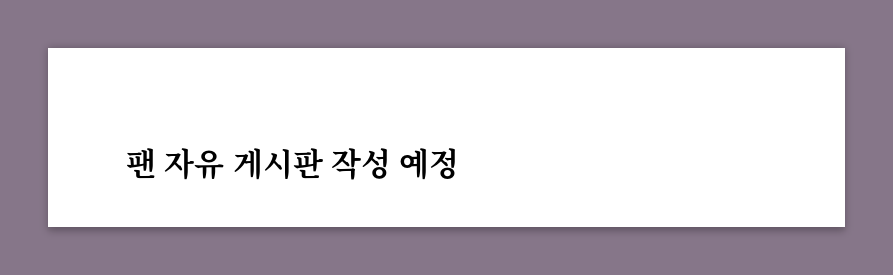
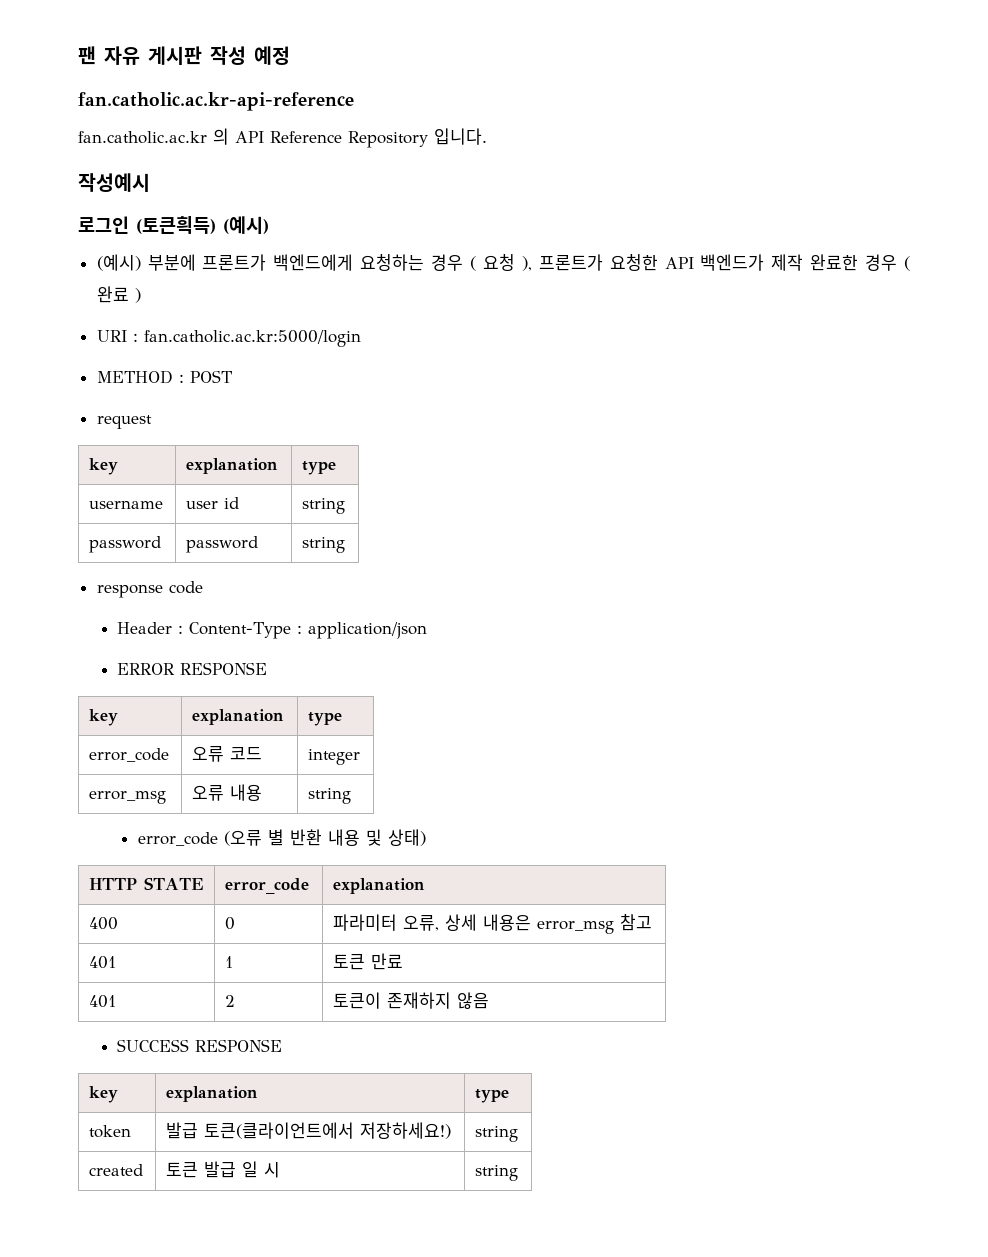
+ fan.catholic.ac.kr-api-reference
+ fan.catholic.ac.kr 의 API Reference Repository 입니다.
+ 작성예시
+ 로그인 (토큰흭득) (예시)
+ (예시) 부분에 프론트가 백엔드에게 요청하는 경우 ( 요청 ), 프론트가 요청한 API 백엔드가 제작 완료한 경우 ( 완료 )
+ URI : fan.catholic.ac.kr:5000/login
+ METHOD : POST
+ request
+ key | explanation | type
+ username | user id | string
+ password | password | string
+ response code
+ Header : Content-Type : application/json
+ ERROR RESPONSE
+ key | explanation | type
+ error_code | 오류 코드 | integer
+ error_msg | 오류 내용 | string
+ error_code (오류 별 반환 내용 및 상태)
+ HTTP STATE | error_code | explanation
+ 400 | 0 | 파라미터 오류, 상세 내용은 error_msg 참고
+ 401 | 1 | 토큰 만료
+ 401 | 2 | 토큰이 존재하지 않음
+ SUCCESS RESPONSE
+ key | explanation | type
+ token | 발급 토큰(클라이언트에서 저장하세요!) | string
+ created | 토큰 발급 일 시 | string

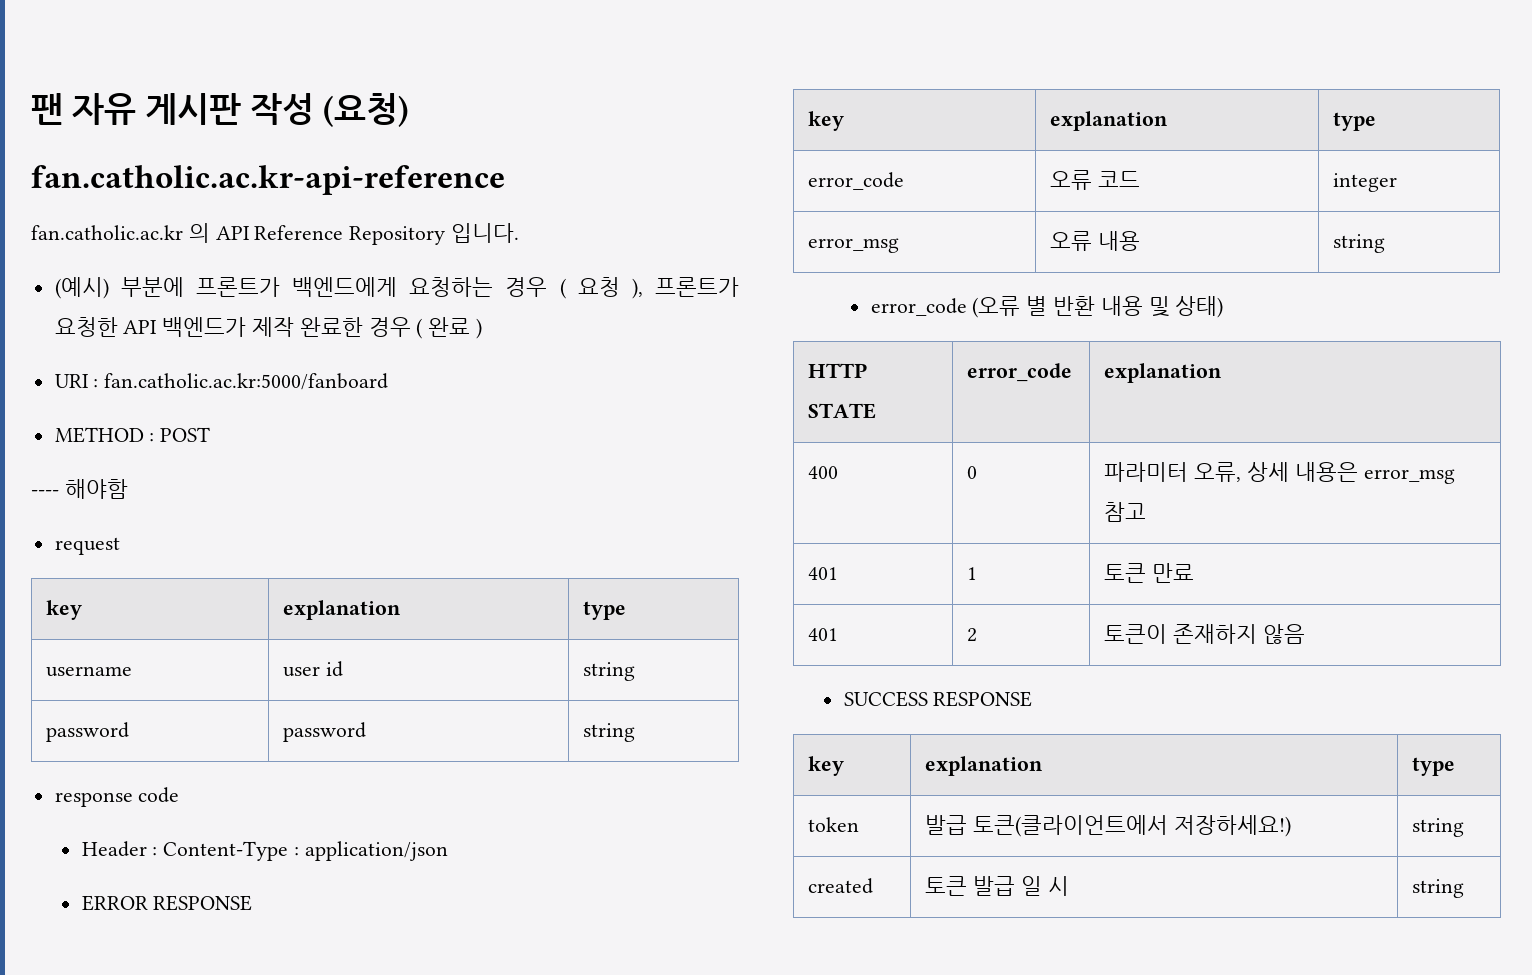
- 팬 자유 게시판 작성 예정
+ 팬 자유 게시판 작성 (요청)
- 작성예시
- 로그인 (토큰흭득) (예시)
- URI : fan.catholic.ac.kr:5000/login
+ URI : fan.catholic.ac.kr:5000/fanboard
+ ---- 해야함

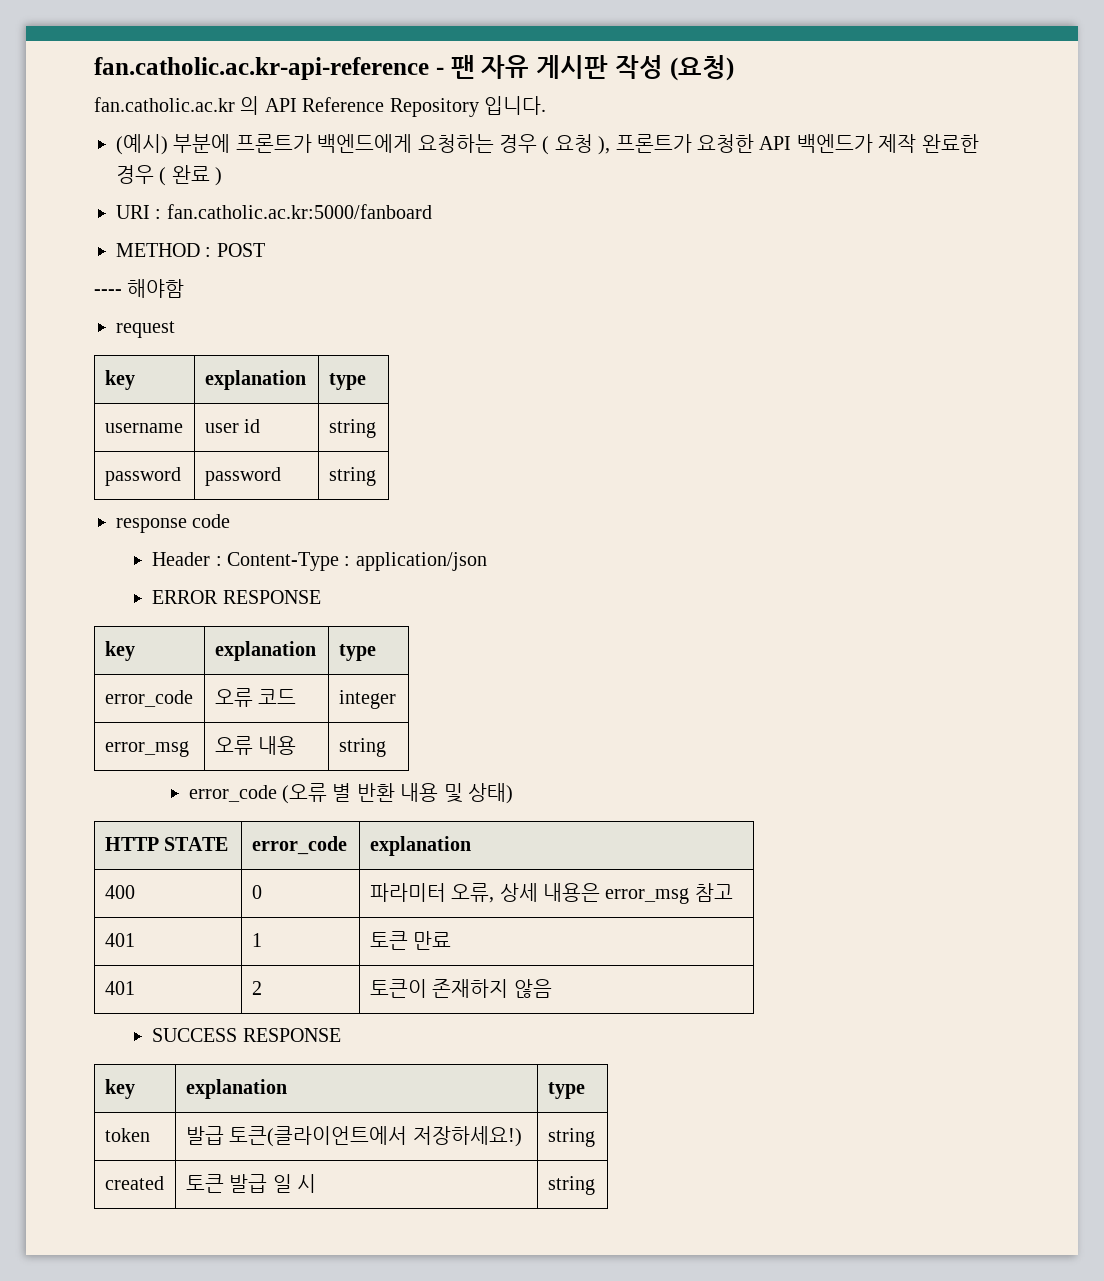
- 팬 자유 게시판 작성 (요청)
+ fan.catholic.ac.kr-api-reference - 팬 자유 게시판 작성 (요청)
- fan.catholic.ac.kr-api-reference

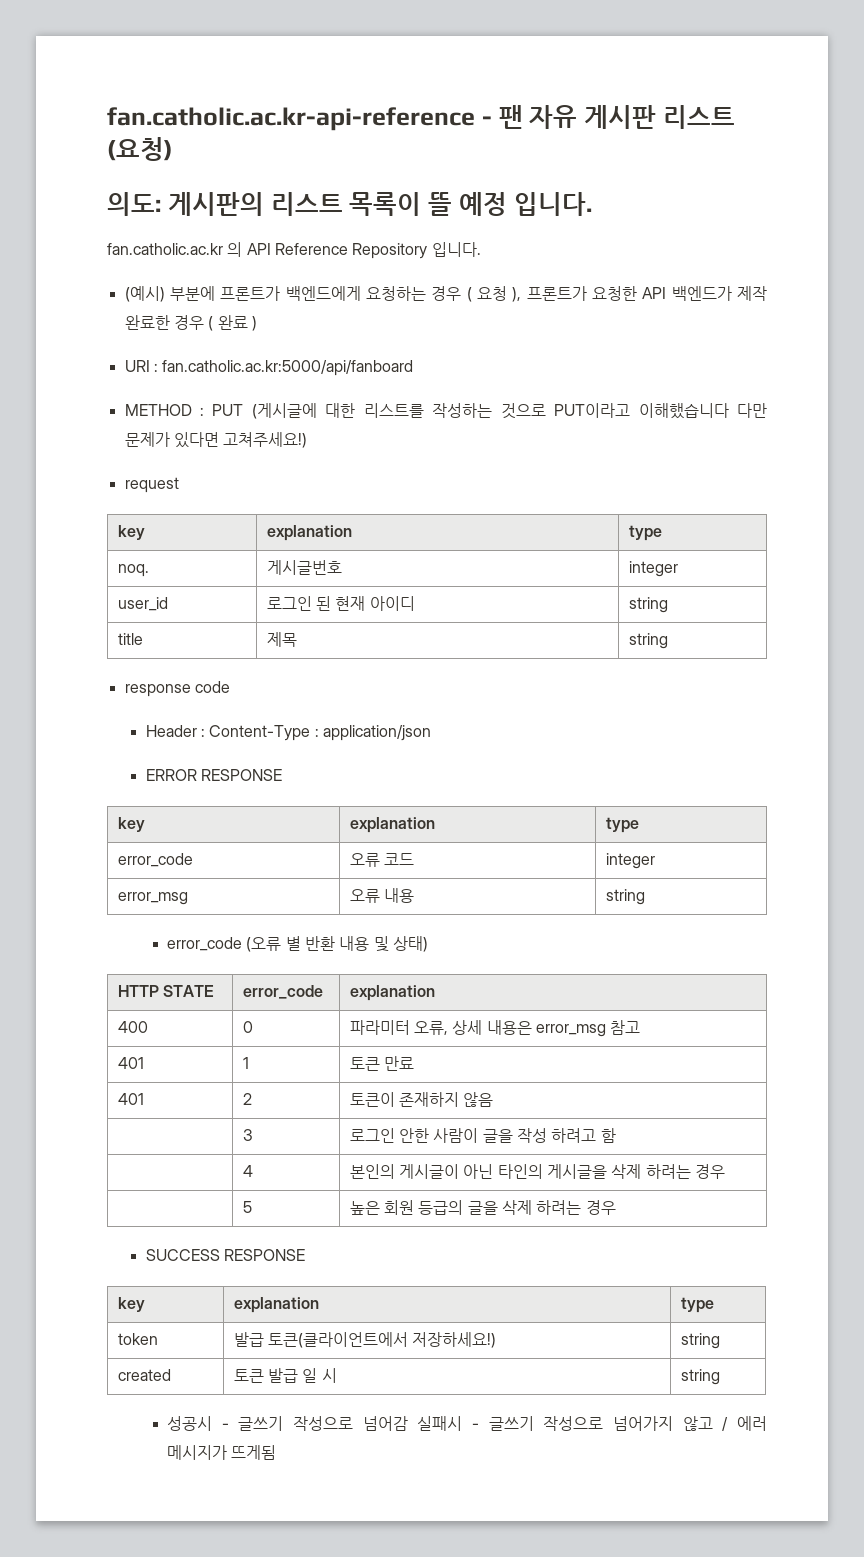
- fan.catholic.ac.kr-api-reference - 팬 자유 게시판 작성 (요청)
+ fan.catholic.ac.kr-api-reference - 팬 자유 게시판 리스트 (요청)
+ 의도: 게시판의 리스트 목록이 뜰 예정 입니다.
- URI : fan.catholic.ac.kr:5000/fanboard
+ URI : fan.catholic.ac.kr:5000/api/fanboard
- METHOD : POST
- ---- 해야함
+ METHOD : PUT (게시글에 대한 리스트를 작성하는 것으로 PUT이라고 이해했습니다 다만 문제가 있다면 고쳐주세요!)
  request
  key | explanation | type
- username | user id | string
- password | password | string
+ noq. | 게시글번호 | integer
+ user_id | 로그인 된 현재 아이디 | string
+ title | 제목 | string
+ | 3 | 로그인 안한 사람이 글을 작성 하려고 함
+ | 4 | 본인의 게시글이 아닌 타인의 게시글을 삭제 하려는 경우
+ | 5 | 높은 회원 등급의 글을 삭제 하려는 경우
+ 성공시 - 글쓰기 작성으로 넘어감 실패시 - 글쓰기 작성으로 넘어가지 않고 / 에러 메시지가 뜨게됨

